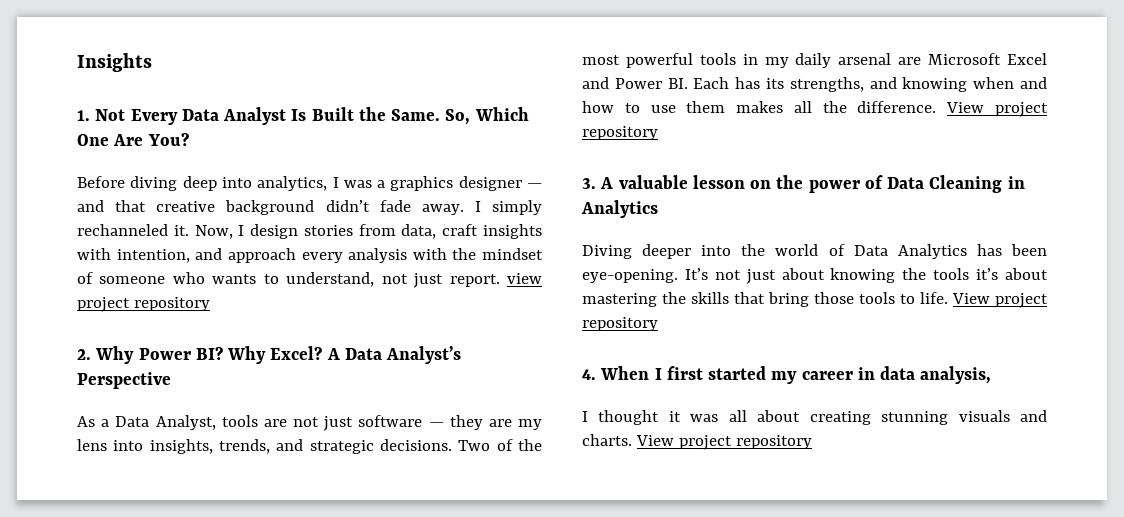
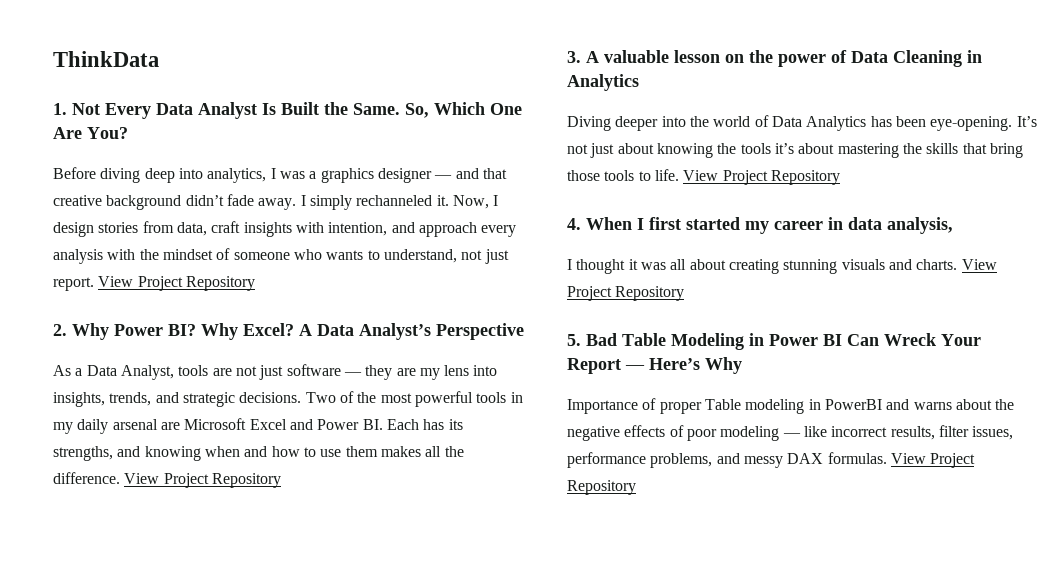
- Insights
+ ThinkData
- Now, I design stories from data, craft insights with intention, and approach every analysis with the mindset of someone who wants to understand, not just report. view project repository
+ Now, I design stories from data, craft insights with intention, and approach every analysis with the mindset of someone who wants to understand, not just report. View Project Repository
- Two of the most powerful tools in my daily arsenal are Microsoft Excel and Power BI. Each has its strengths, and knowing when and how to use them makes all the difference. View project repository
+ Two of the most powerful tools in my daily arsenal are Microsoft Excel and Power BI. Each has its strengths, and knowing when and how to use them makes all the difference. View Project Repository
- It’s not just about knowing the tools it’s about mastering the skills that bring those tools to life. View project repository
+ It’s not just about knowing the tools it’s about mastering the skills that bring those tools to life. View Project Repository
- I thought it was all about creating stunning visuals and charts. View project repository
+ I thought it was all about creating stunning visuals and charts. View Project Repository
+ 5. Bad Table Modeling in Power BI Can Wreck Your Report — Here’s Why
+ Importance of proper Table modeling in PowerBI and warns about the negative effects of poor modeling — like incorrect results, filter issues, performance problems, and messy DAX formulas. View Project Repository

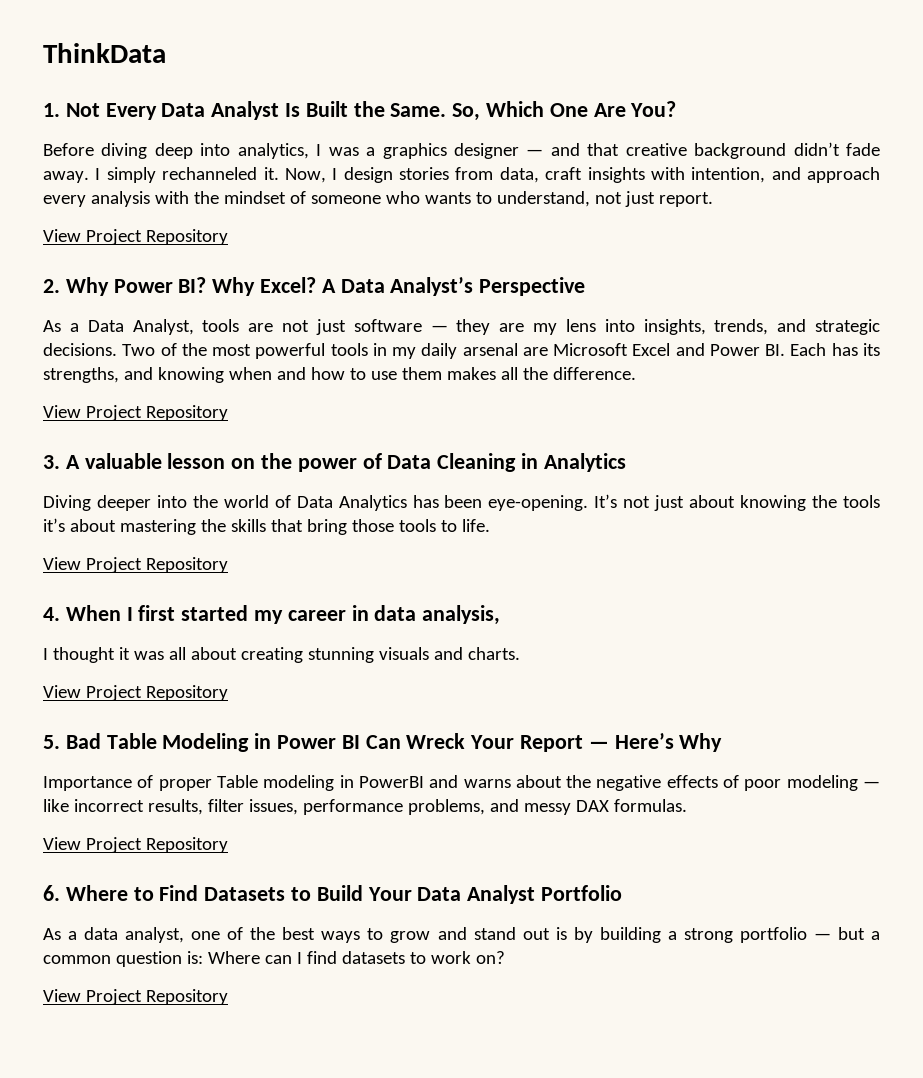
- Now, I design stories from data, craft insights with intention, and approach every analysis with the mindset of someone who wants to understand, not just report. View Project Repository
+ Now, I design stories from data, craft insights with intention, and approach every analysis with the mindset of someone who wants to understand, not just report.
+ View Project Repository
- Two of the most powerful tools in my daily arsenal are Microsoft Excel and Power BI. Each has its strengths, and knowing when and how to use them makes all the difference. View Project Repository
+ Two of the most powerful tools in my daily arsenal are Microsoft Excel and Power BI. Each has its strengths, and knowing when and how to use them makes all the difference.
+ View Project Repository
- It’s not just about knowing the tools it’s about mastering the skills that bring those tools to life. View Project Repository
+ It’s not just about knowing the tools it’s about mastering the skills that bring those tools to life.
+ View Project Repository
- I thought it was all about creating stunning visuals and charts. View Project Repository
+ I thought it was all about creating stunning visuals and charts.
+ View Project Repository
- Importance of proper Table modeling in PowerBI and warns about the negative effects of poor modeling — like incorrect results, filter issues, performance problems, and messy DAX formulas. View Project Repository
+ Importance of proper Table modeling in PowerBI and warns about the negative effects of poor modeling — like incorrect results, filter issues, performance problems, and messy DAX formulas.
+ View Project Repository
+ 6. Where to Find Datasets to Build Your Data Analyst Portfolio
+ As a data analyst, one of the best ways to grow and stand out is by building a strong portfolio — but a common question is: Where can I find datasets to work on?
+ View Project Repository

